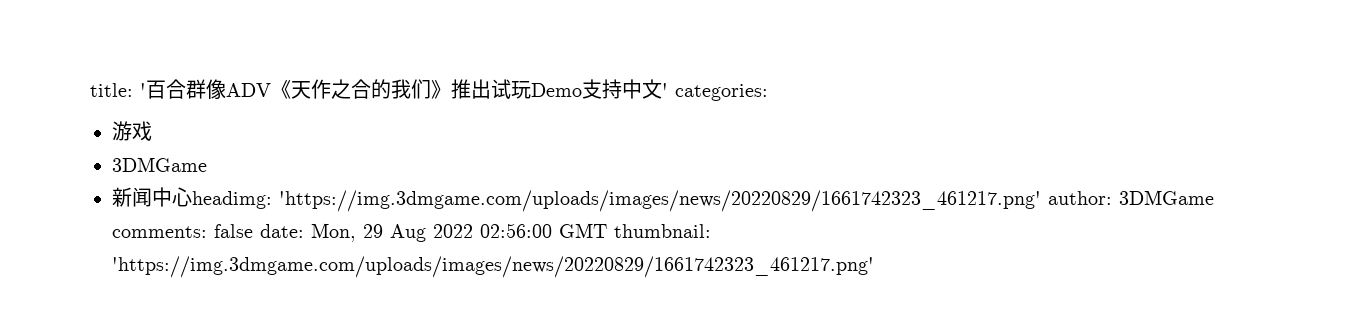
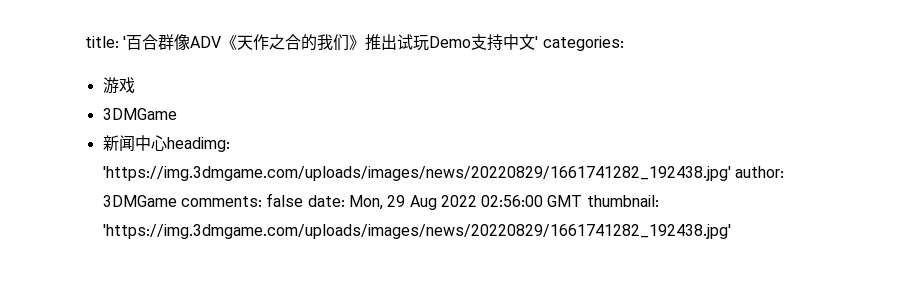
- 新闻中心headimg: 'https://img.3dmgame.com/uploads/images/news/20220829/1661742323_461217.png' author: 3DMGame comments: false date: Mon, 29 Aug 2022 02:56:00 GMT thumbnail: 'https://img.3dmgame.com/uploads/images/news/20220829/1661742323_461217.png'
+ 新闻中心headimg: 'https://img.3dmgame.com/uploads/images/news/20220829/1661741282_192438.jpg' author: 3DMGame comments: false date: Mon, 29 Aug 2022 02:56:00 GMT thumbnail: 'https://img.3dmgame.com/uploads/images/news/20220829/1661741282_192438.jpg'

